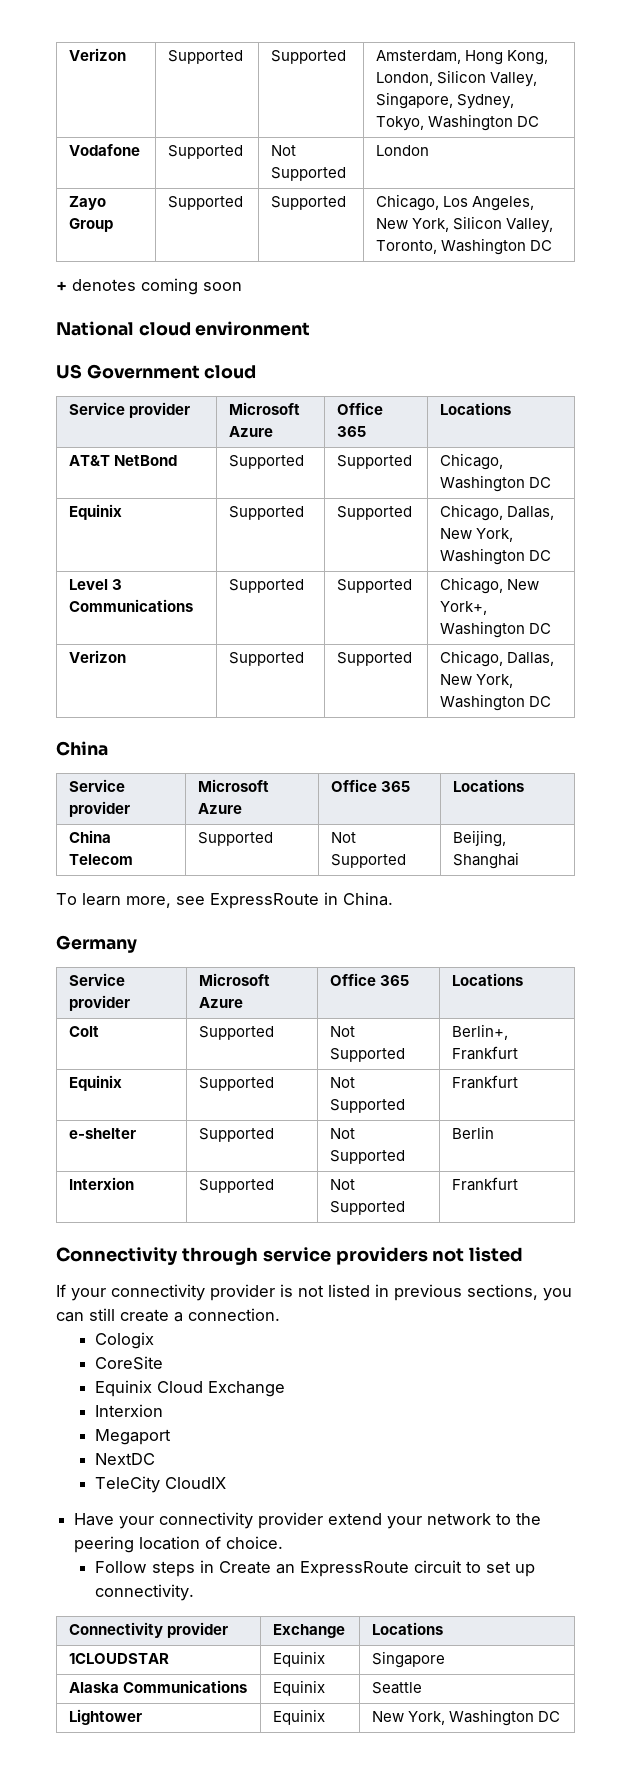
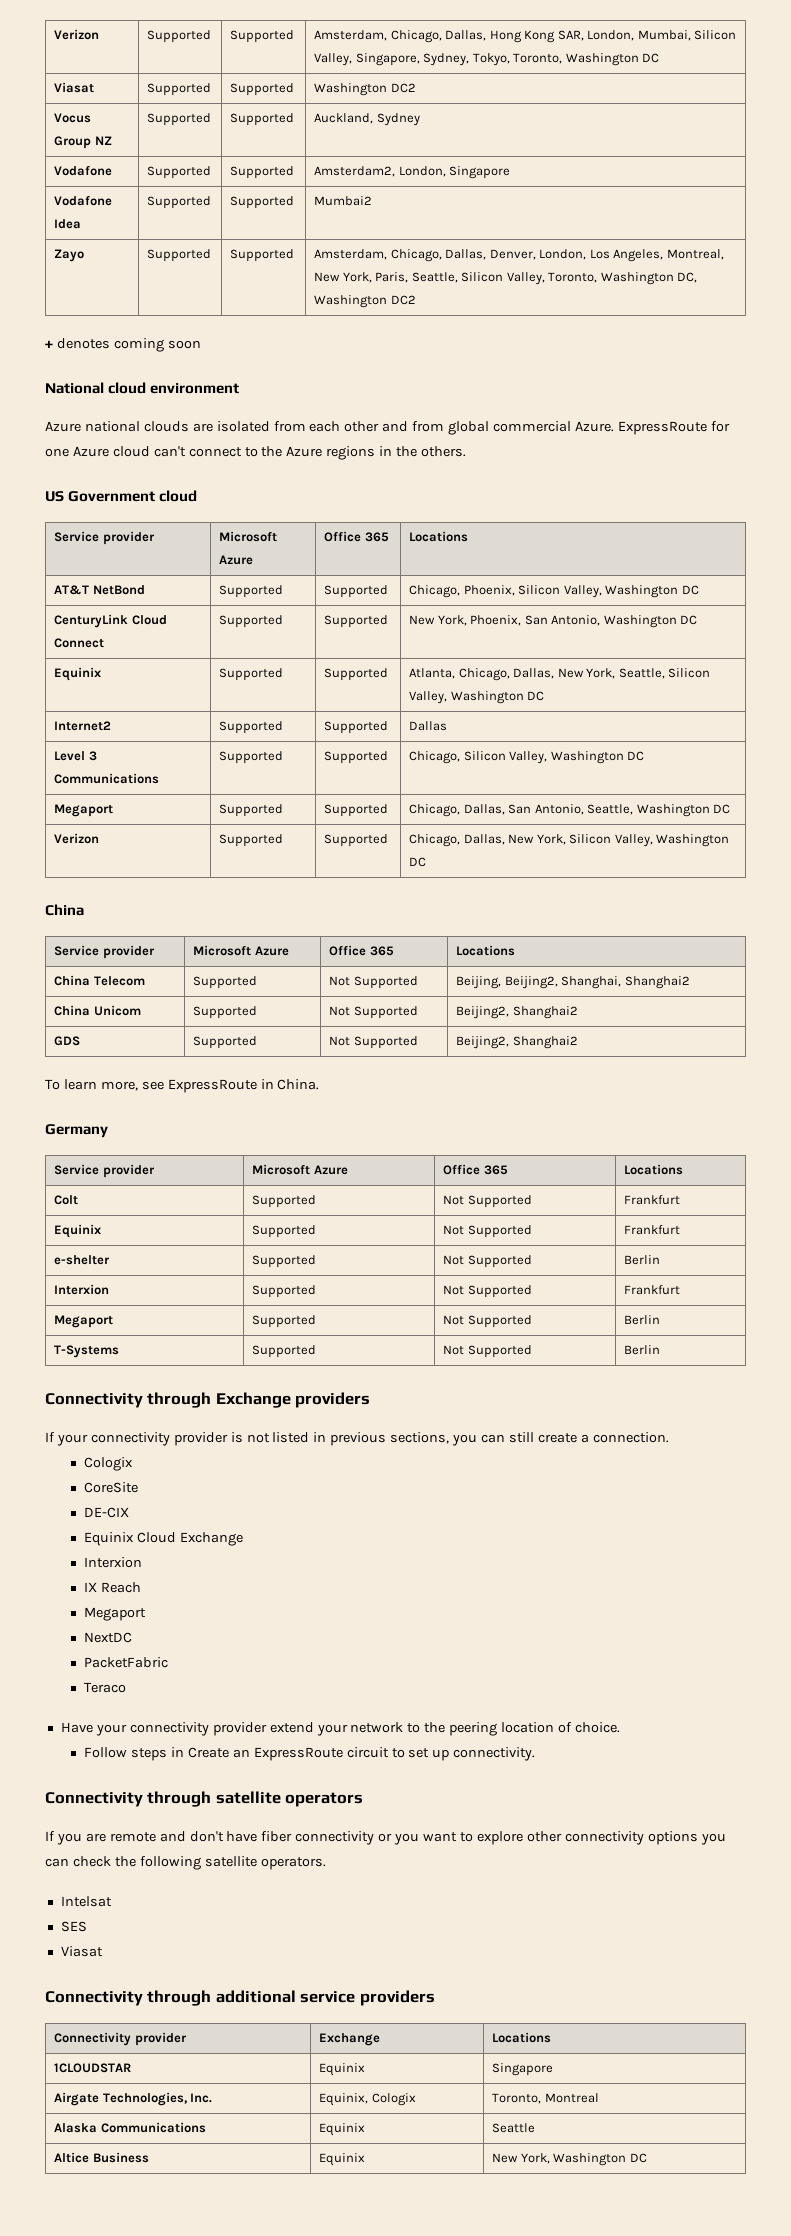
- Verizon | Supported | Supported | Amsterdam, Hong Kong, London, Silicon Valley, Singapore, Sydney, Tokyo, Washington DC
+ Verizon | Supported | Supported | Amsterdam, Chicago, Dallas, Hong Kong SAR, London, Mumbai, Silicon Valley, Singapore, Sydney, Tokyo, Toronto, Washington DC
+ Viasat | Supported | Supported | Washington DC2
+ Vocus Group NZ | Supported | Supported | Auckland, Sydney
- Vodafone | Supported | Not Supported | London
- Zayo Group | Supported | Supported | Chicago, Los Angeles, New York, Silicon Valley, Toronto, Washington DC
+ Vodafone | Supported | Supported | Amsterdam2, London, Singapore
+ Vodafone Idea | Supported | Supported | Mumbai2
+ Zayo | Supported | Supported | Amsterdam, Chicago, Dallas, Denver, London, Los Angeles, Montreal, New York, Paris, Seattle, Silicon Valley, Toronto, Washington DC, Washington DC2
+ Azure national clouds are isolated from each other and from global commercial Azure. ExpressRoute for one Azure cloud can't connect to the Azure regions in the others.
- AT&T NetBond | Supported | Supported | Chicago, Washington DC
+ AT&T NetBond | Supported | Supported | Chicago, Phoenix, Silicon Valley, Washington DC
+ CenturyLink Cloud Connect | Supported | Supported | New York, Phoenix, San Antonio, Washington DC
- Equinix | Supported | Supported | Chicago, Dallas, New York, Washington DC
+ Equinix | Supported | Supported | Atlanta, Chicago, Dallas, New York, Seattle, Silicon Valley, Washington DC
+ Internet2 | Supported | Supported | Dallas
- Level 3 Communications | Supported | Supported | Chicago, New York+, Washington DC
+ Level 3 Communications | Supported | Supported | Chicago, Silicon Valley, Washington DC
+ Megaport | Supported | Supported | Chicago, Dallas, San Antonio, Seattle, Washington DC
- Verizon | Supported | Supported | Chicago, Dallas, New York, Washington DC
+ Verizon | Supported | Supported | Chicago, Dallas, New York, Silicon Valley, Washington DC
- China Telecom | Supported | Not Supported | Beijing, Shanghai
+ China Telecom | Supported | Not Supported | Beijing, Beijing2, Shanghai, Shanghai2
+ China Unicom | Supported | Not Supported | Beijing2, Shanghai2
+ GDS | Supported | Not Supported | Beijing2, Shanghai2
- Colt | Supported | Not Supported | Berlin+, Frankfurt
+ Colt | Supported | Not Supported | Frankfurt
- Connectivity through service providers not listed
+ Megaport | Supported | Not Supported | Berlin
+ T-Systems | Supported | Not Supported | Berlin
+ Connectivity through Exchange providers
+ DE-CIX
+ IX Reach
- TeleCity CloudIX
+ PacketFabric
+ Teraco
+ Connectivity through satellite operators
+ If you are remote and don't have fiber connectivity or you want to explore other connectivity options you can check the following satellite operators.
+ Intelsat
+ SES
+ Viasat
+ Connectivity through additional service providers
+ Airgate Technologies, Inc. | Equinix, Cologix | Toronto, Montreal
- Lightower | Equinix | New York, Washington DC
+ Altice Business | Equinix | New York, Washington DC

